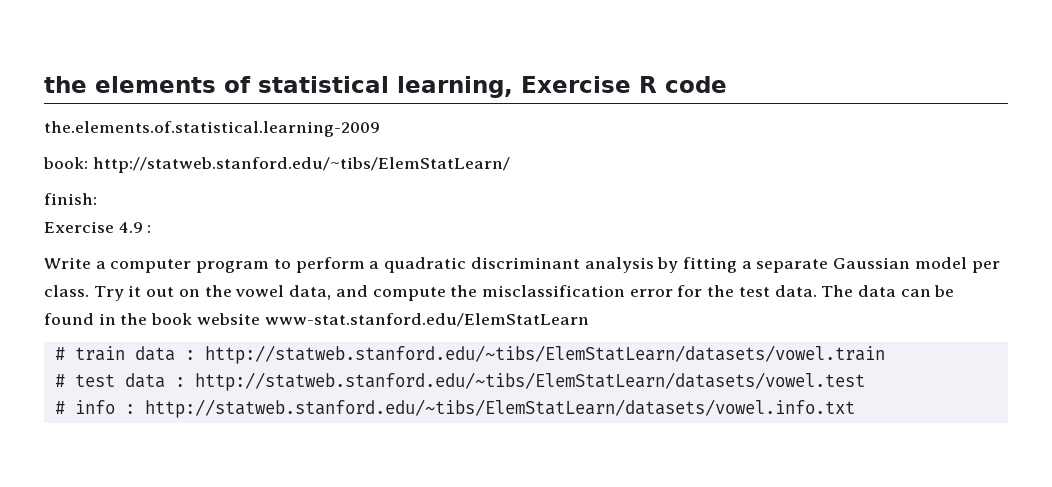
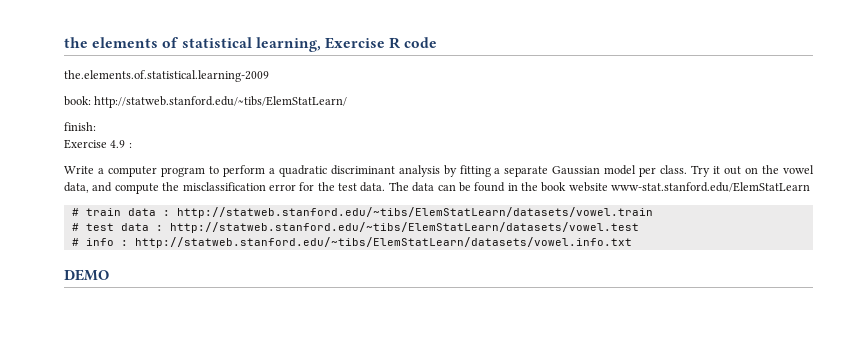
+ DEMO

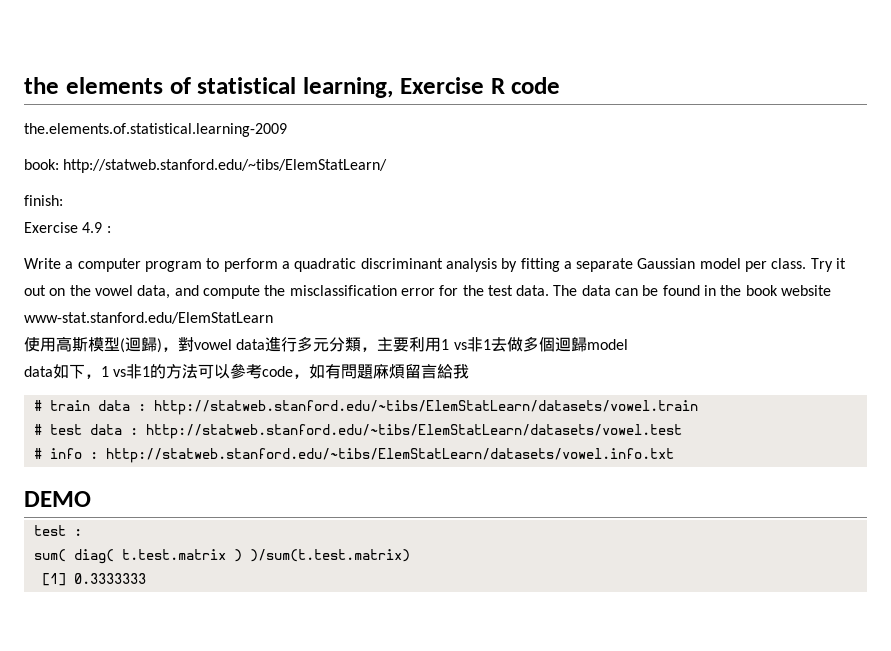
+ 使用高斯模型(迴歸)，對vowel data進行多元分類，主要利用1 vs非1去做多個迴歸model
+ data如下，1 vs非1的方法可以參考code，如有問題麻煩留言給我
+ test :
+ sum( diag( t.test.matrix ) )/sum(t.test.matrix)
+ [1] 0.3333333

